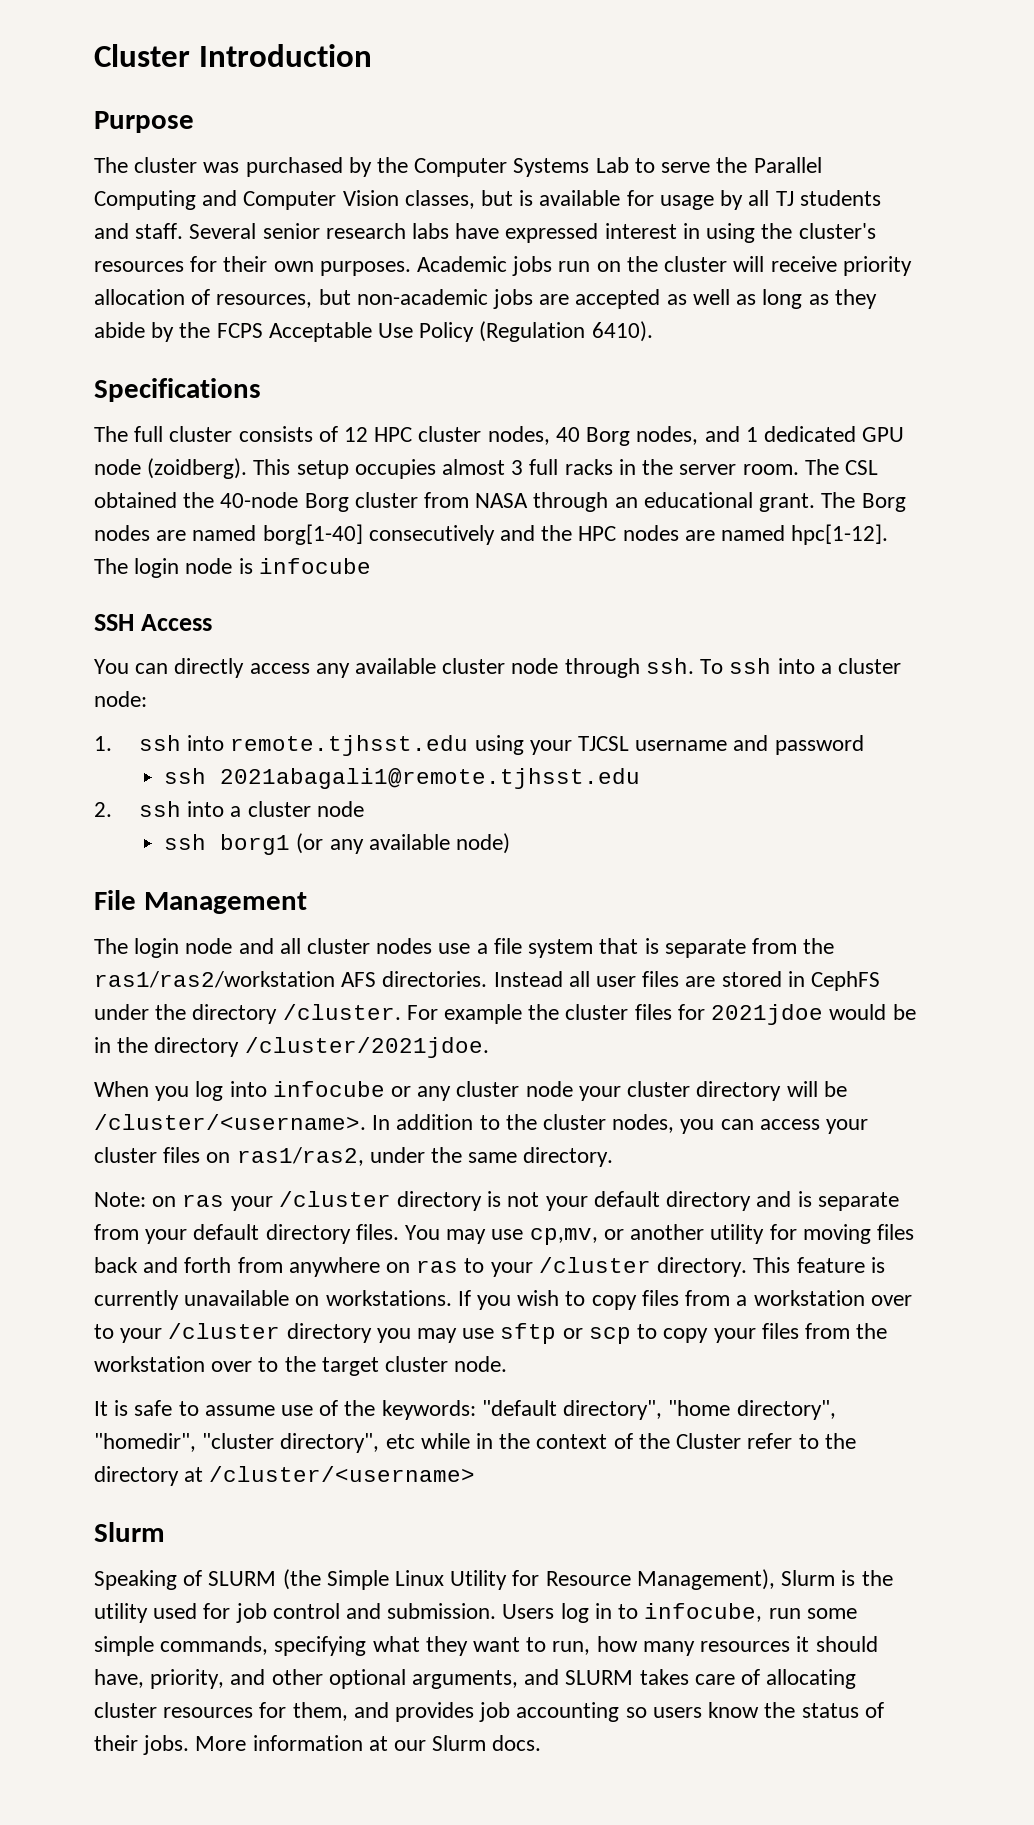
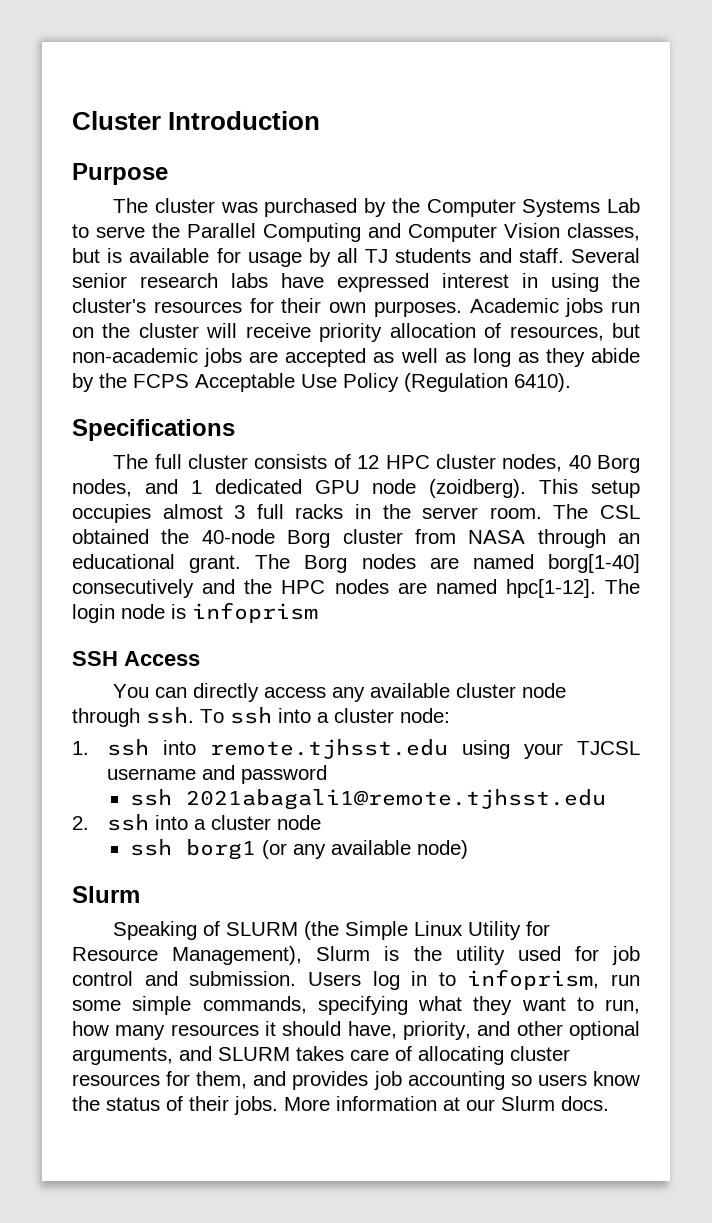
- The login node is infocube
+ The login node is infoprism
- File Management
- The login node and all cluster nodes use a file system that is separate from the ras1/ras2/workstation AFS directories. Instead all user files are stored in CephFS under the directory /cluster. For example the cluster files for 2021jdoe would be in the directory /cluster/2021jdoe.
- When you log into infocube or any cluster node your cluster directory will be /cluster/<username>. In addition to the cluster nodes, you can access your cluster files on ras1/ras2, under the same directory.
- Note: on ras your /cluster directory is not your default directory and is separate from your default directory files. You may use cp,mv, or another utility for moving files back and forth from anywhere on ras to your /cluster directory. This feature is currently unavailable on workstations. If you wish to copy files from a workstation over to your /cluster directory you may use sftp or scp to copy your files from the workstation over to the target cluster node.
- It is safe to assume use of the keywords: "default directory", "home directory", "homedir", "cluster directory", etc while in the context of the Cluster refer to the directory at /cluster/<username>
- Users log in to infocube, run some simple commands, specifying what they want to run, how many resources it should have, priority, and other optional arguments, and SLURM takes care of allocating cluster resources for them, and provides job accounting so users know the status of their jobs.
+ Users log in to infoprism, run some simple commands, specifying what they want to run, how many resources it should have, priority, and other optional arguments, and SLURM takes care of allocating cluster resources for them, and provides job accounting so users know the status of their jobs.

